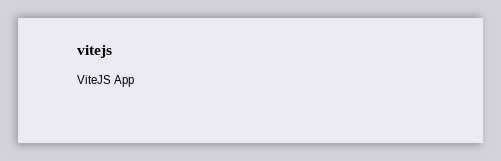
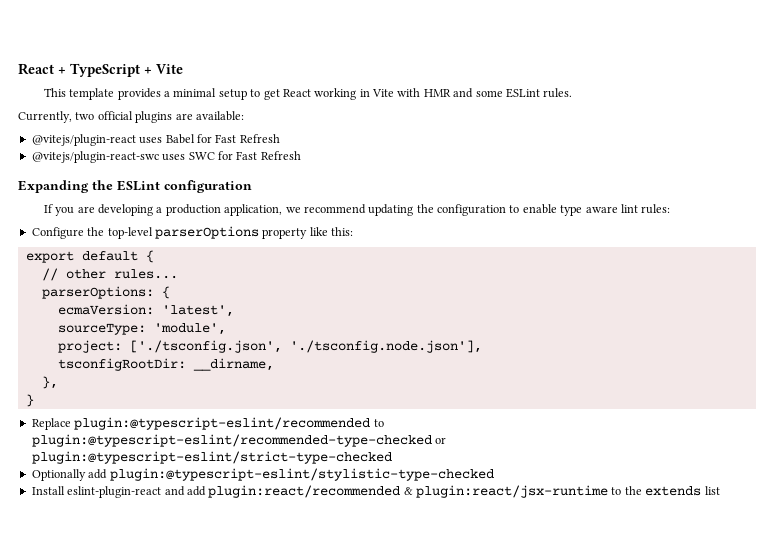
- vitejs
- ViteJS App
+ React + TypeScript + Vite
+ This template provides a minimal setup to get React working in Vite with HMR and some ESLint rules.
+ Currently, two official plugins are available:
+ @vitejs/plugin-react uses Babel for Fast Refresh
+ @vitejs/plugin-react-swc uses SWC for Fast Refresh
+ Expanding the ESLint configuration
+ If you are developing a production application, we recommend updating the configuration to enable type aware lint rules:
+ Configure the top-level parserOptions property like this:
+ export default {
+ // other rules...
+ parserOptions: {
+ ecmaVersion: 'latest',
+ sourceType: 'module',
+ project: ['./tsconfig.json', './tsconfig.node.json'],
+ tsconfigRootDir: __dirname,
+ },
+ }
+ Replace plugin:@typescript-eslint/recommended to plugin:@typescript-eslint/recommended-type-checked or plugin:@typescript-eslint/strict-type-checked
+ Optionally add plugin:@typescript-eslint/stylistic-type-checked
+ Install eslint-plugin-react and add plugin:react/recommended & plugin:react/jsx-runtime to the extends list

